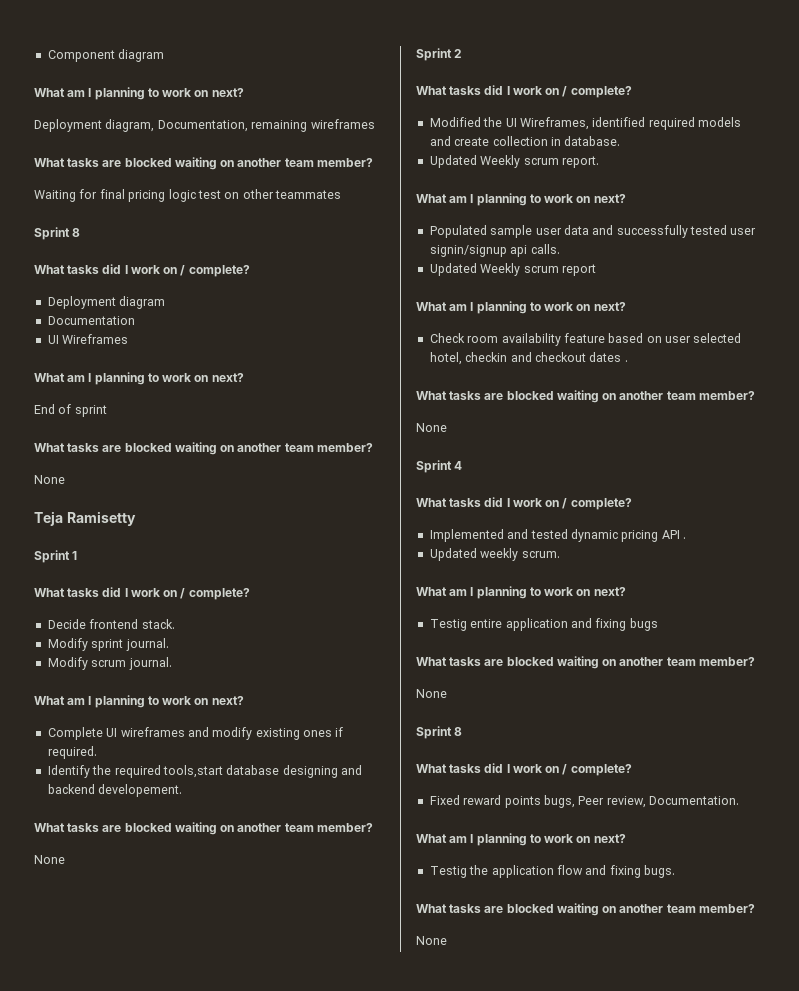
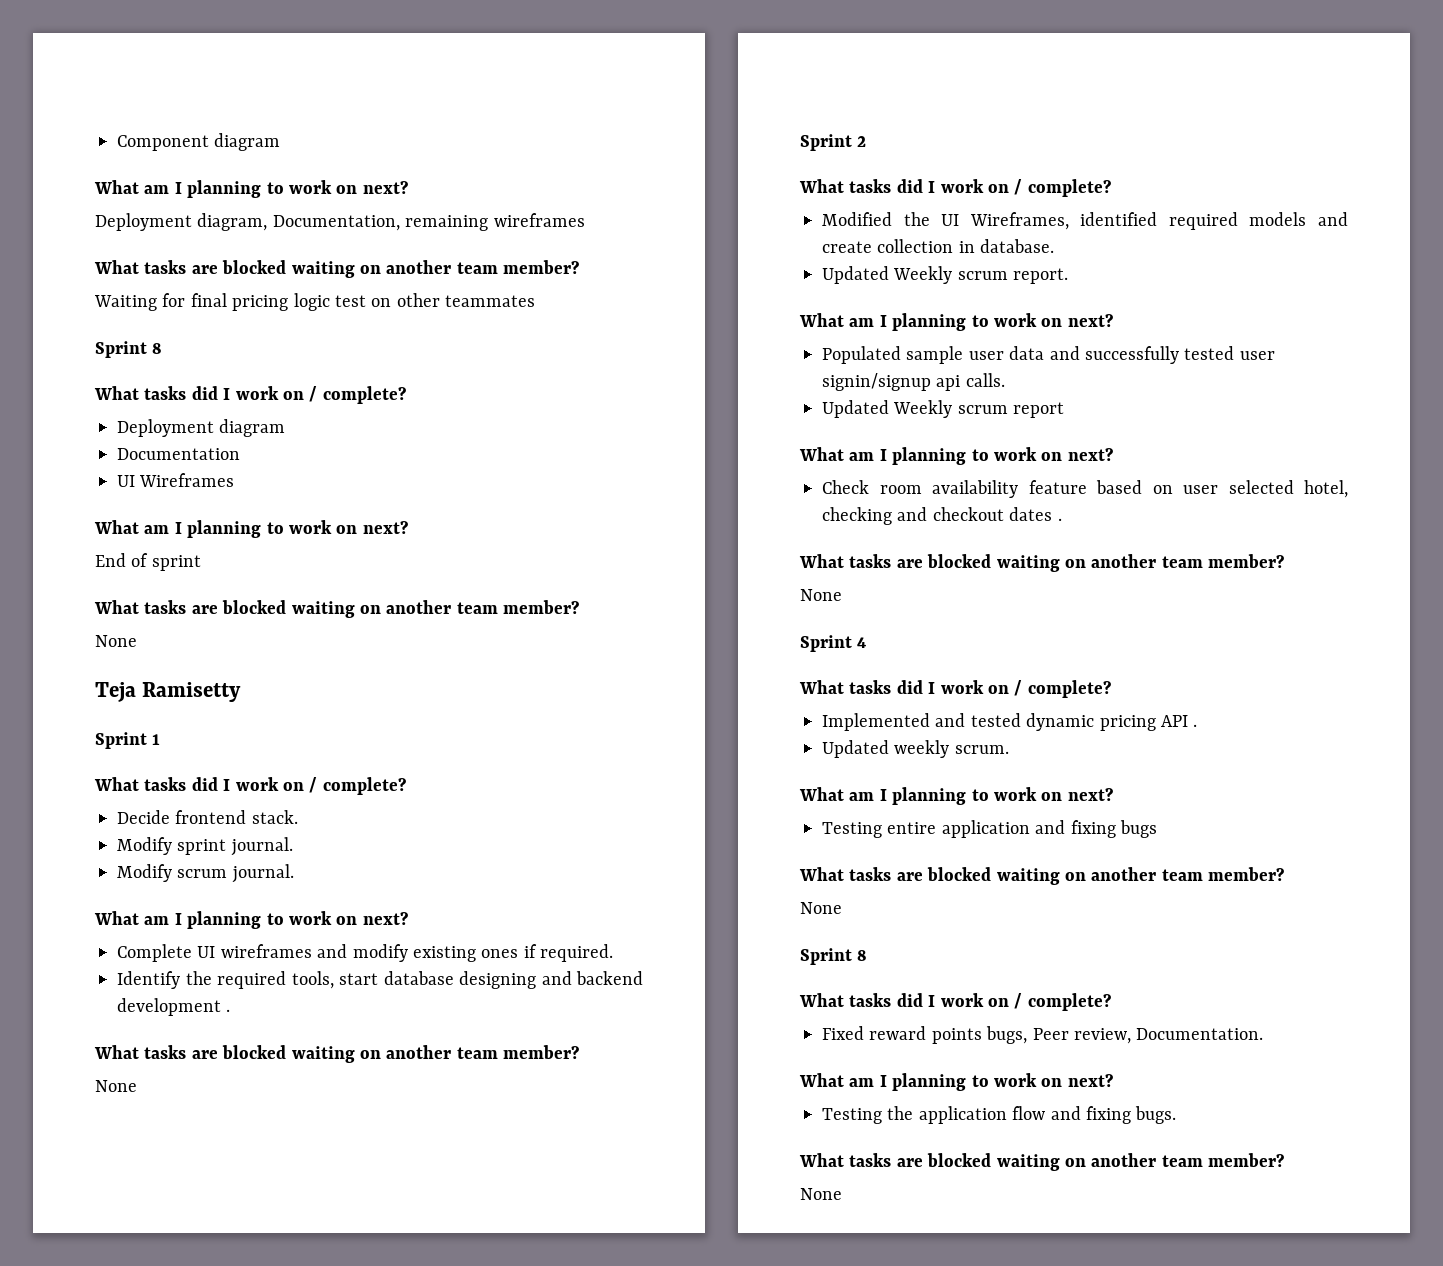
- Identify the required tools,start database designing and backend developement.
+ Identify the required tools, start database designing and backend development .
- Check room availability feature based on user selected hotel, checkin and checkout dates .
+ Check room availability feature based on user selected hotel, checking and checkout dates .
- Testig entire application and fixing bugs
+ Testing entire application and fixing bugs
- Testig the application flow and fixing bugs.
+ Testing the application flow and fixing bugs.

